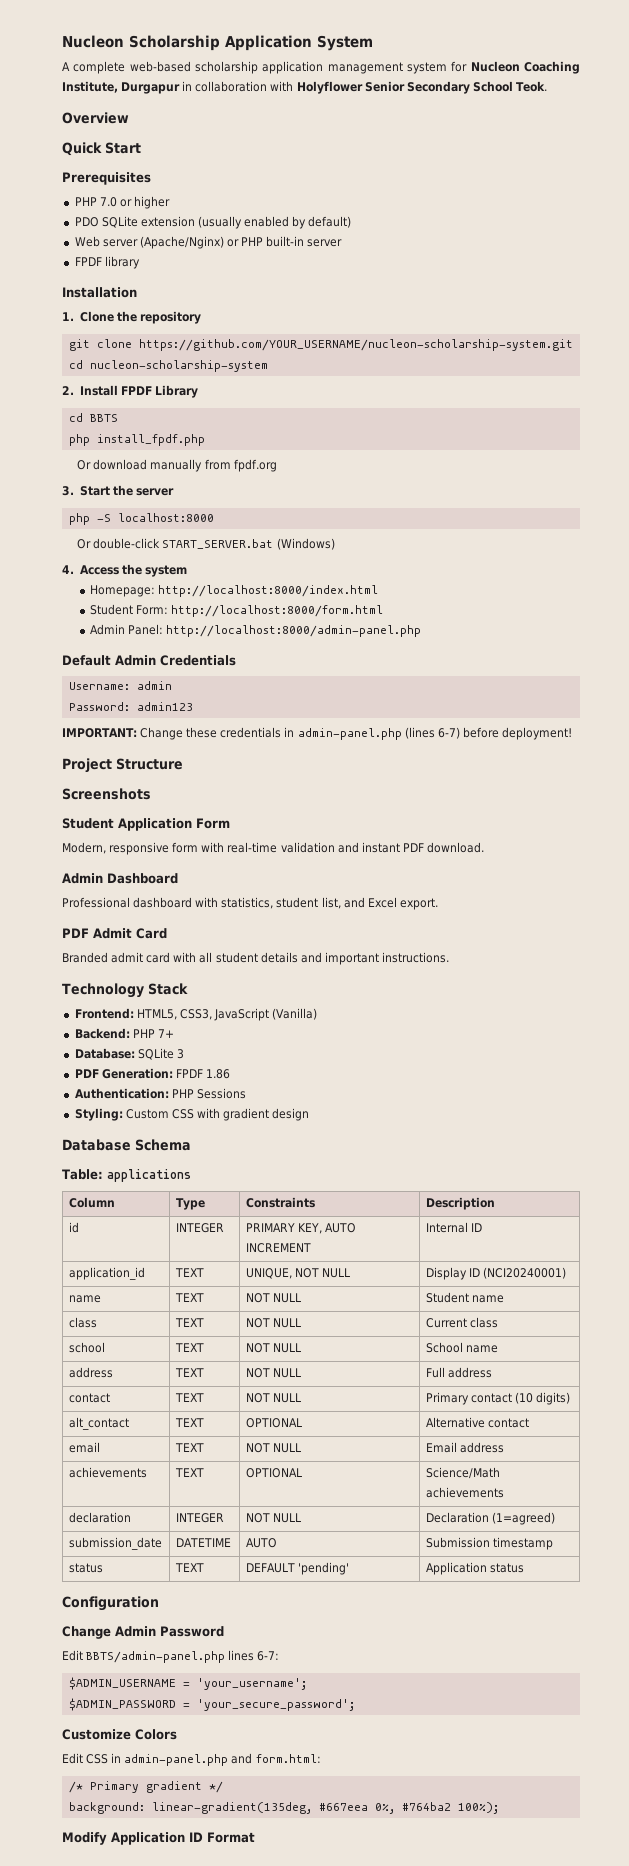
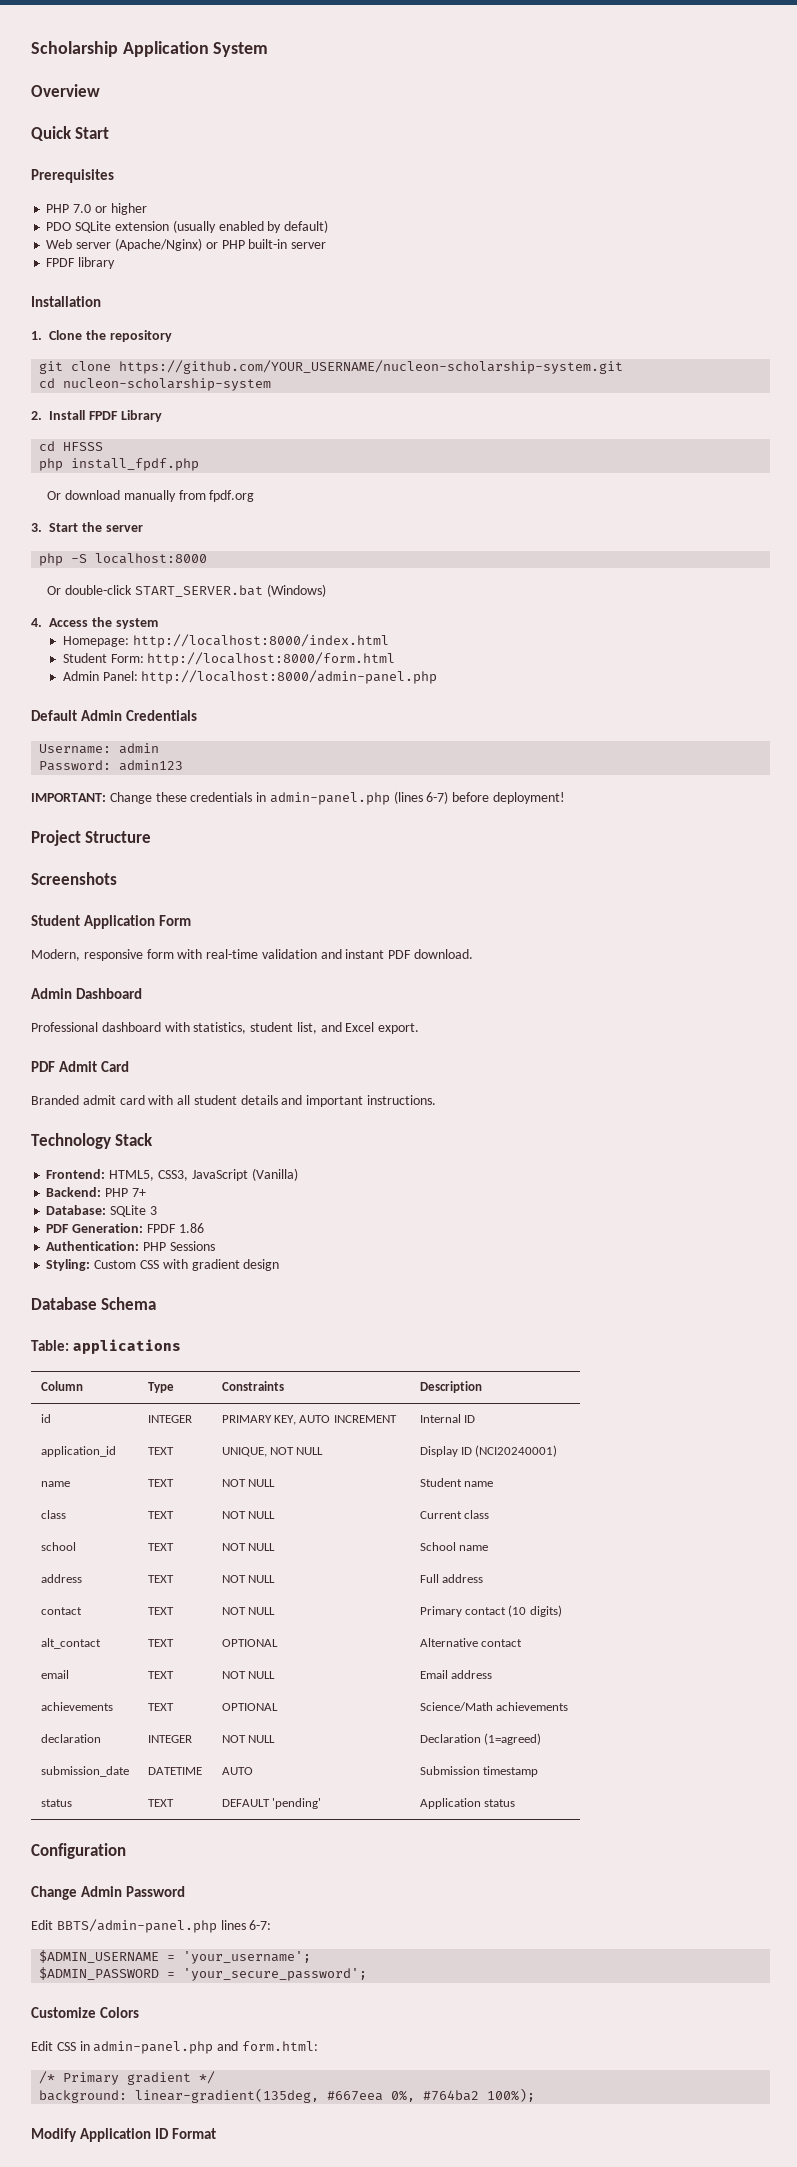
- Nucleon Scholarship Application System
+ Scholarship Application System
- A complete web-based scholarship application management system for Nucleon Coaching Institute, Durgapur in collaboration with Holyflower Senior Secondary School Teok.
- cd BBTS
+ cd HFSSS

